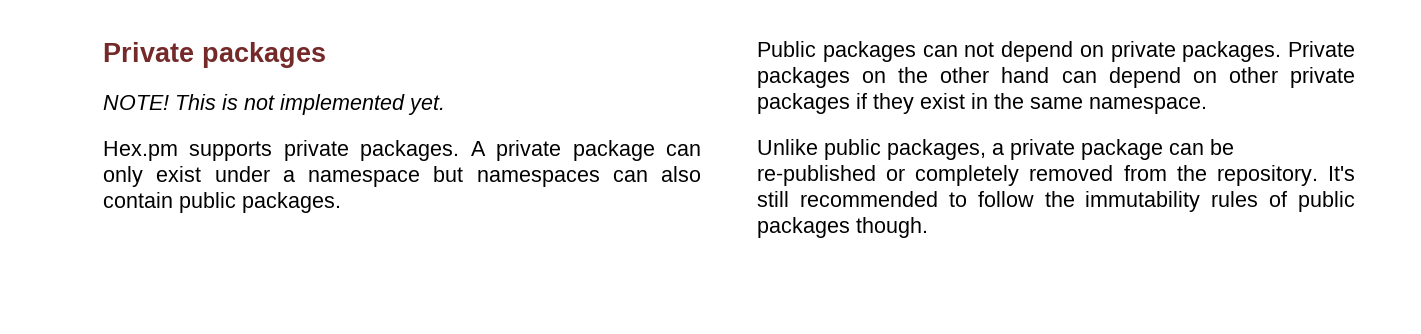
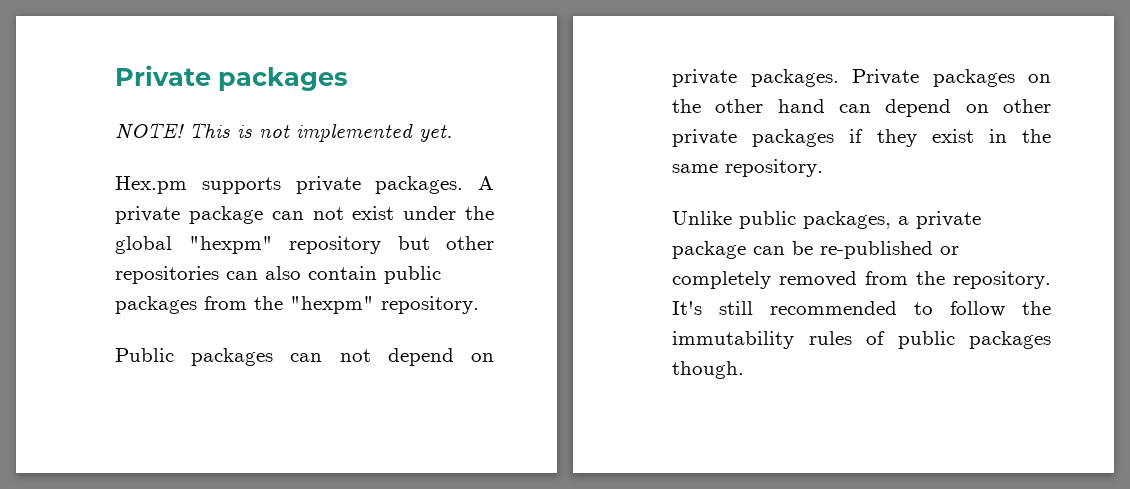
- A private package can only exist under a namespace but namespaces can also contain public packages.
+ A private package can not exist under the global "hexpm" repository but other repositories can also contain public packages from the "hexpm" repository.
- Private packages on the other hand can depend on other private packages if they exist in the same namespace.
+ Private packages on the other hand can depend on other private packages if they exist in the same repository.

